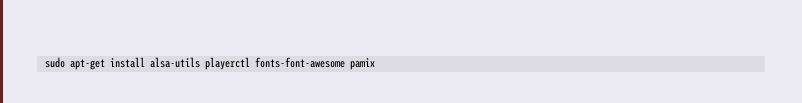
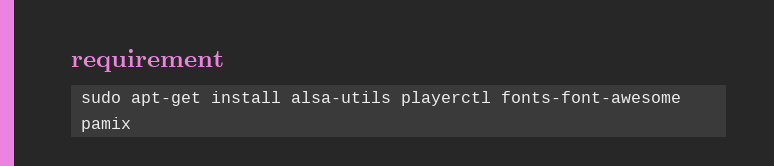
+ requirement

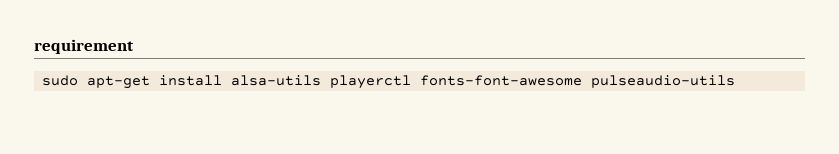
- sudo apt-get install alsa-utils playerctl fonts-font-awesome pamix
+ sudo apt-get install alsa-utils playerctl fonts-font-awesome pulseaudio-utils

